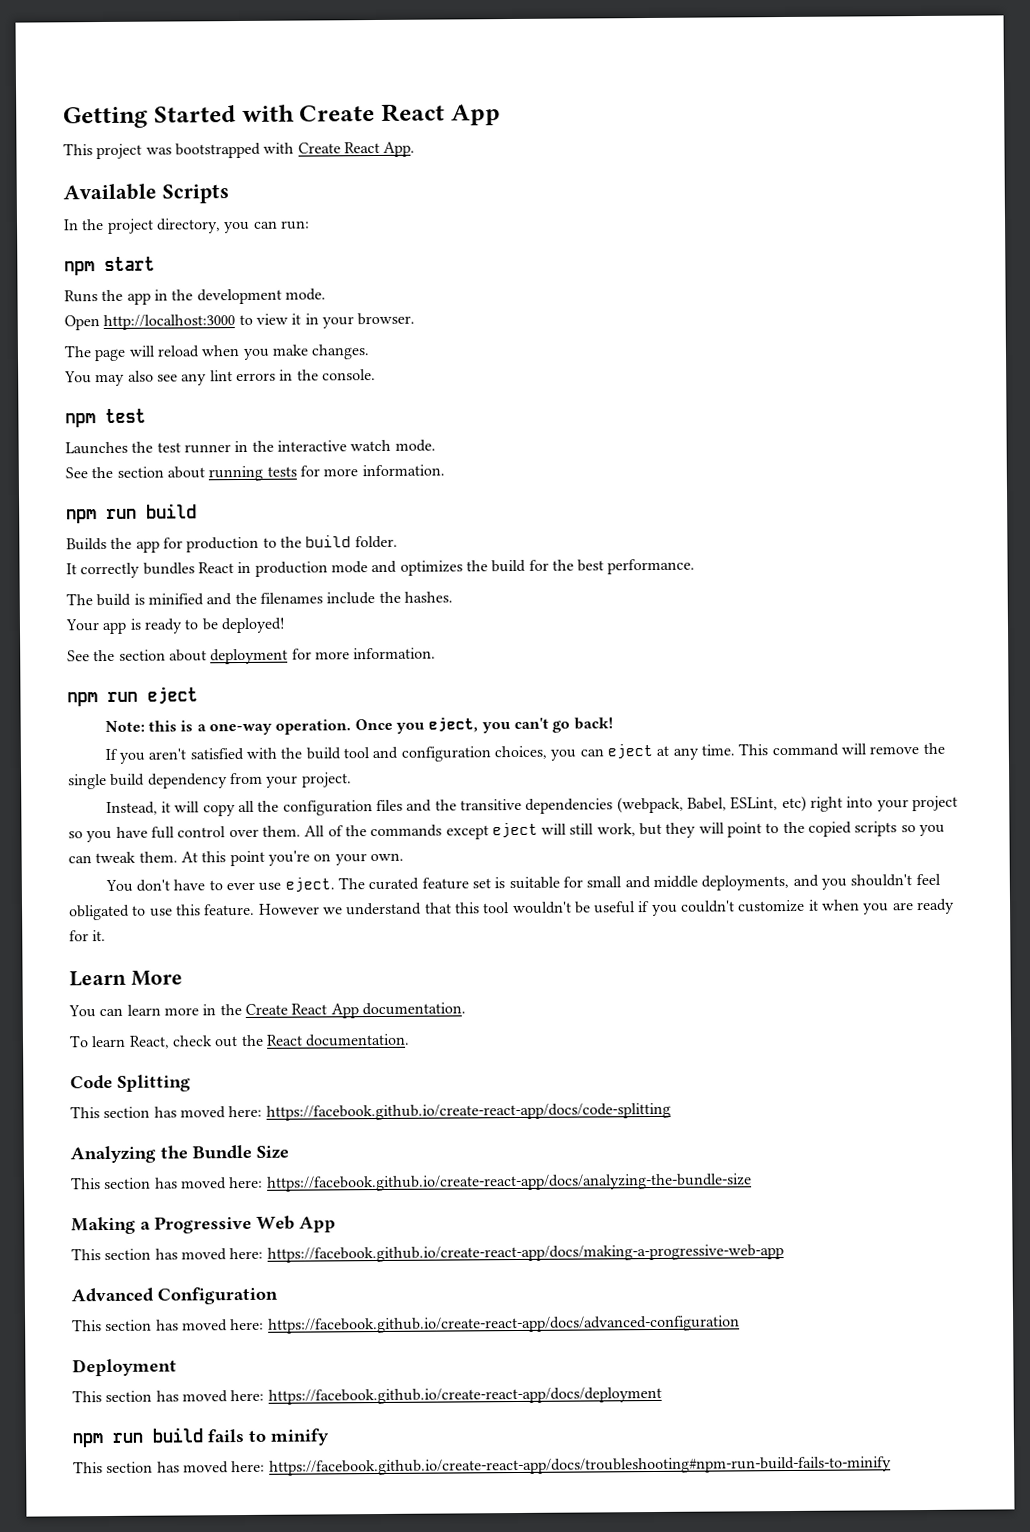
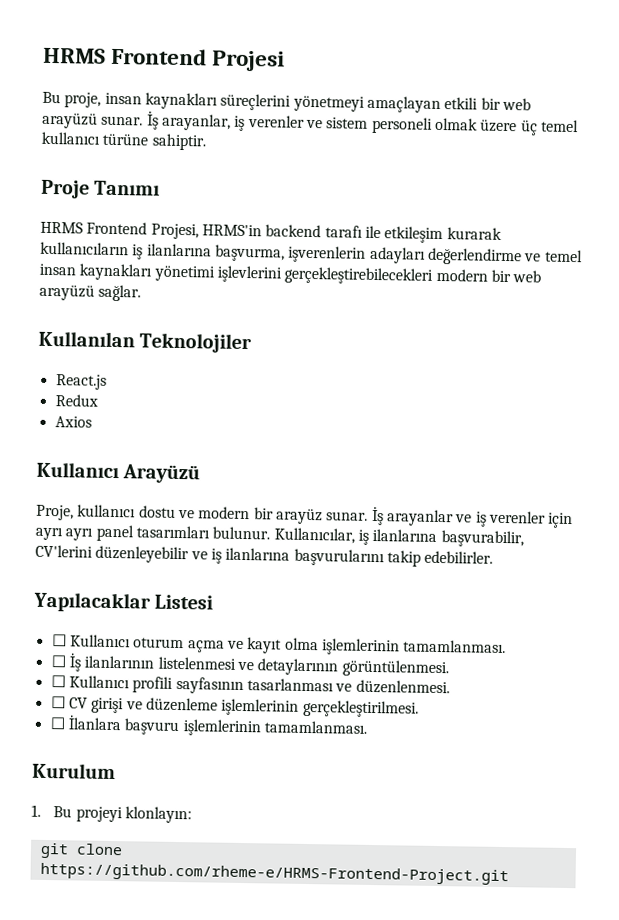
- Getting Started with Create React App
- This project was bootstrapped with Create React App.
- Available Scripts
- In the project directory, you can run:
- npm start
- Runs the app in the development mode.
- Open http://localhost:3000 to view it in your browser.
- The page will reload when you make changes.
- You may also see any lint errors in the console.
- npm test
- Launches the test runner in the interactive watch mode.
- See the section about running tests for more information.
- npm run build
- Builds the app for production to the build folder.
- It correctly bundles React in production mode and optimizes the build for the best performance.
- The build is minified and the filenames include the hashes.
- Your app is ready to be deployed!
- See the section about deployment for more information.
- npm run eject
- Note: this is a one-way operation. Once you eject, you can't go back!
- If you aren't satisfied with the build tool and configuration choices, you can eject at any time. This command will remove the single build dependency from your project.
- Instead, it will copy all the configuration files and the transitive dependencies (webpack, Babel, ESLint, etc) right into your project so you have full control over them. All of the commands except eject will still work, but they will point to the copied scripts so you can tweak them. At this point you're on your own.
- You don't have to ever use eject. The curated feature set is suitable for small and middle deployments, and you shouldn't feel obligated to use this feature. However we understand that this tool wouldn't be useful if you couldn't customize it when you are ready for it.
- Learn More
- You can learn more in the Create React App documentation.
- To learn React, check out the React documentation.
- Code Splitting
- This section has moved here: https://facebook.github.io/create-react-app/docs/code-splitting
- Analyzing the Bundle Size
- This section has moved here: https://facebook.github.io/create-react-app/docs/analyzing-the-bundle-size
- Making a Progressive Web App
- This section has moved here: https://facebook.github.io/create-react-app/docs/making-a-progressive-web-app
- Advanced Configuration
- This section has moved here: https://facebook.github.io/create-react-app/docs/advanced-configuration
- Deployment
- This section has moved here: https://facebook.github.io/create-react-app/docs/deployment
- npm run build fails to minify
- This section has moved here: https://facebook.github.io/create-react-app/docs/troubleshooting#npm-run-build-fails-to-minify
+ HRMS Frontend Projesi
+ Bu proje, insan kaynakları süreçlerini yönetmeyi amaçlayan etkili bir web arayüzü sunar. İş arayanlar, iş verenler ve sistem personeli olmak üzere üç temel kullanıcı türüne sahiptir.
+ Proje Tanımı
+ HRMS Frontend Projesi, HRMS'in backend tarafı ile etkileşim kurarak kullanıcıların iş ilanlarına başvurma, işverenlerin adayları değerlendirme ve temel insan kaynakları yönetimi işlevlerini gerçekleştirebilecekleri modern bir web arayüzü sağlar.
+ Kullanılan Teknolojiler
+ React.js
+ Redux
+ Axios
+ Kullanıcı Arayüzü
+ Proje, kullanıcı dostu ve modern bir arayüz sunar. İş arayanlar ve iş verenler için ayrı ayrı panel tasarımları bulunur. Kullanıcılar, iş ilanlarına başvurabilir, CV'lerini düzenleyebilir ve iş ilanlarına başvurularını takip edebilirler.
+ Yapılacaklar Listesi
+ ☐ Kullanıcı oturum açma ve kayıt olma işlemlerinin tamamlanması.
+ ☐ İş ilanlarının listelenmesi ve detaylarının görüntülenmesi.
+ ☐ Kullanıcı profili sayfasının tasarlanması ve düzenlenmesi.
+ ☐ CV girişi ve düzenleme işlemlerinin gerçekleştirilmesi.
+ ☐ İlanlara başvuru işlemlerinin tamamlanması.
+ Kurulum
+ 1. Bu projeyi klonlayın:
+ git clone https://github.com/rheme-e/HRMS-Frontend-Project.git

